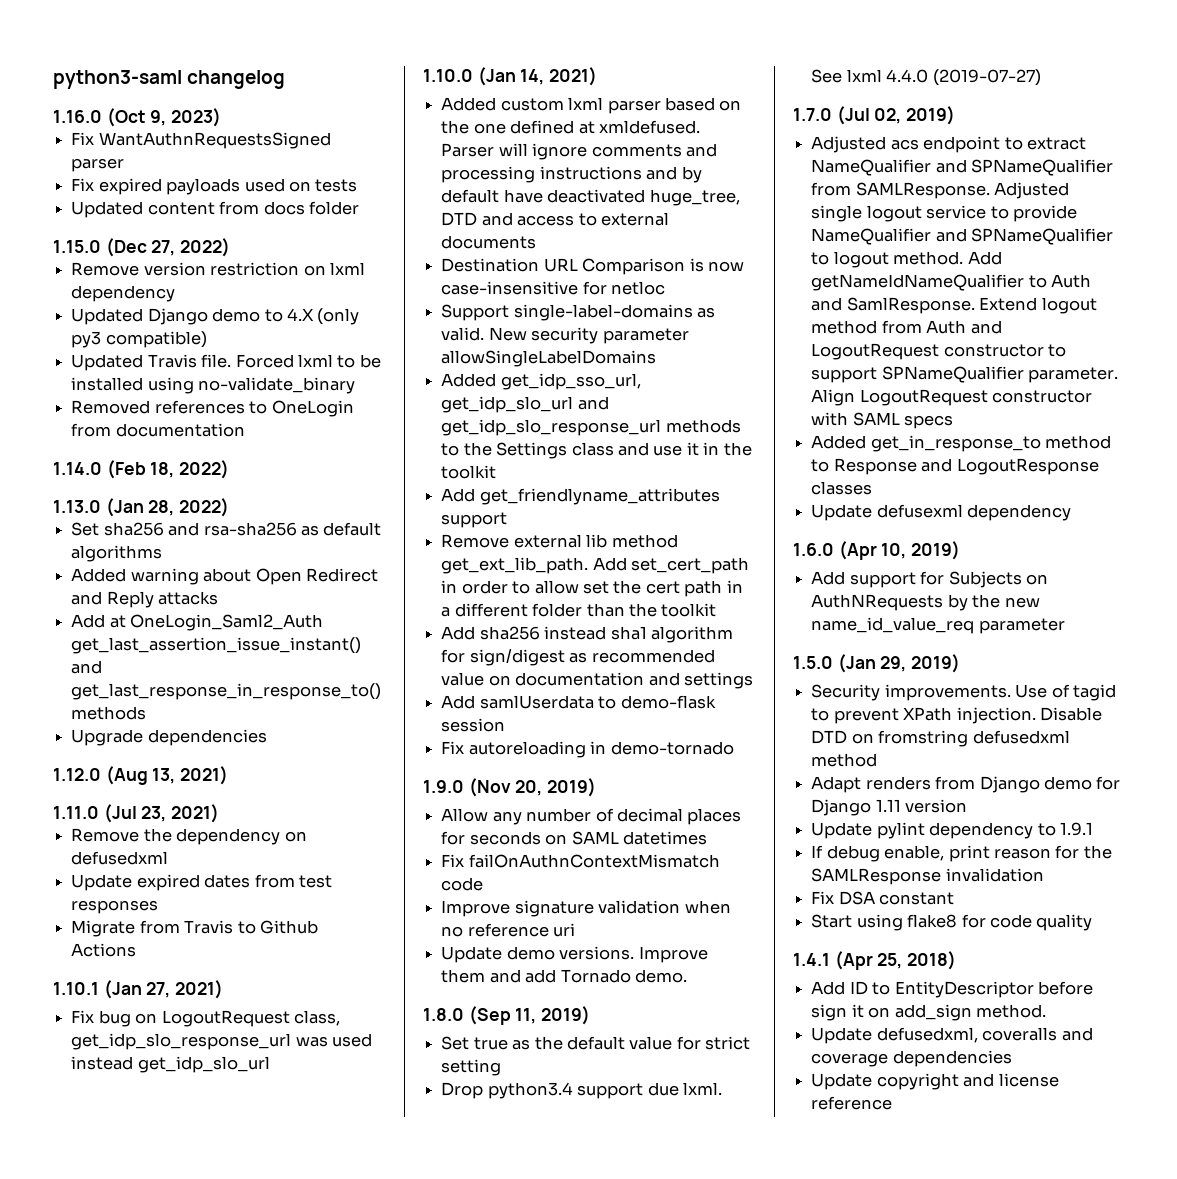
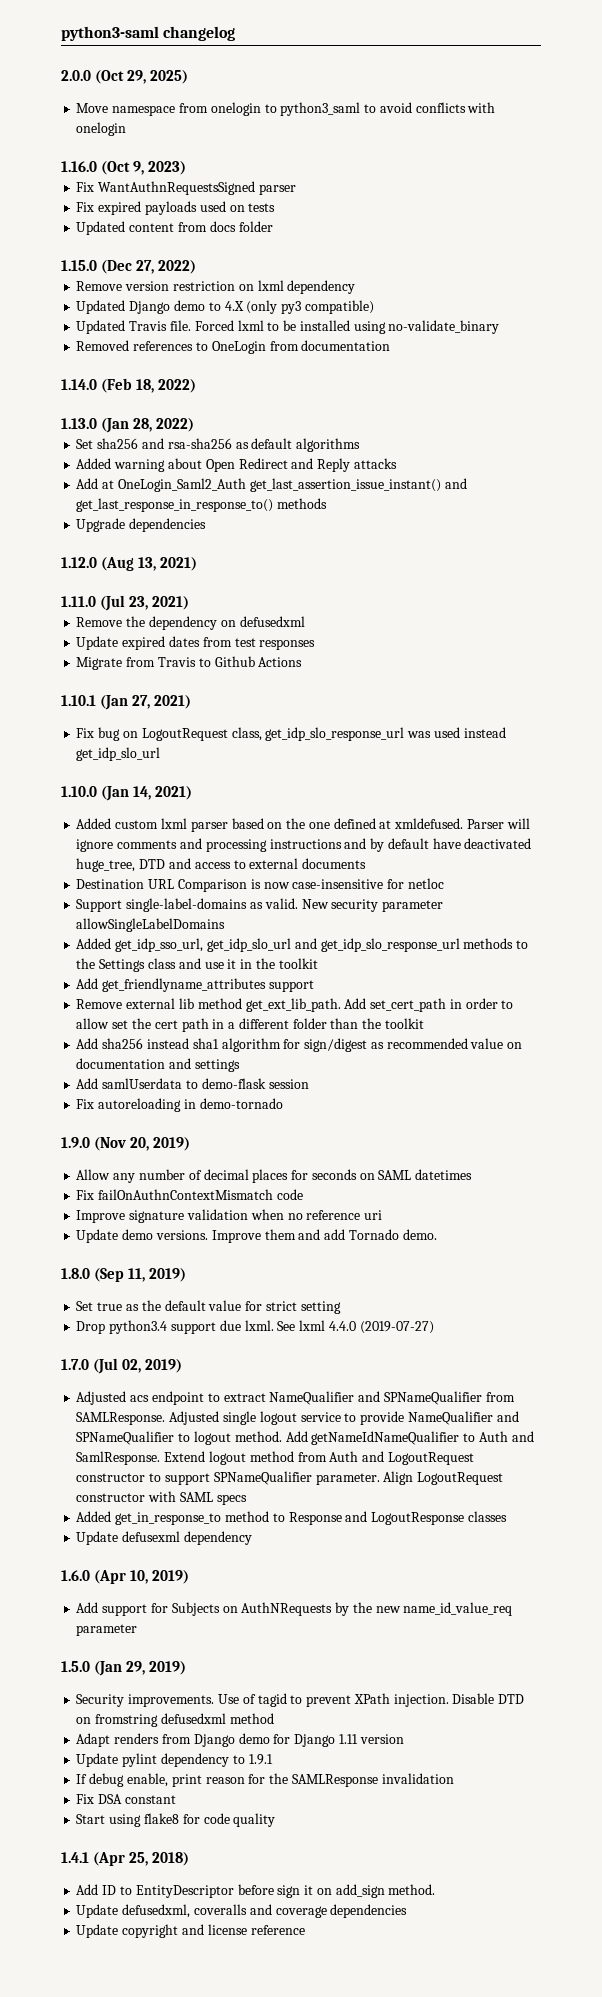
+ 2.0.0 (Oct 29, 2025)
+ Move namespace from onelogin to python3_saml to avoid conflicts with onelogin

